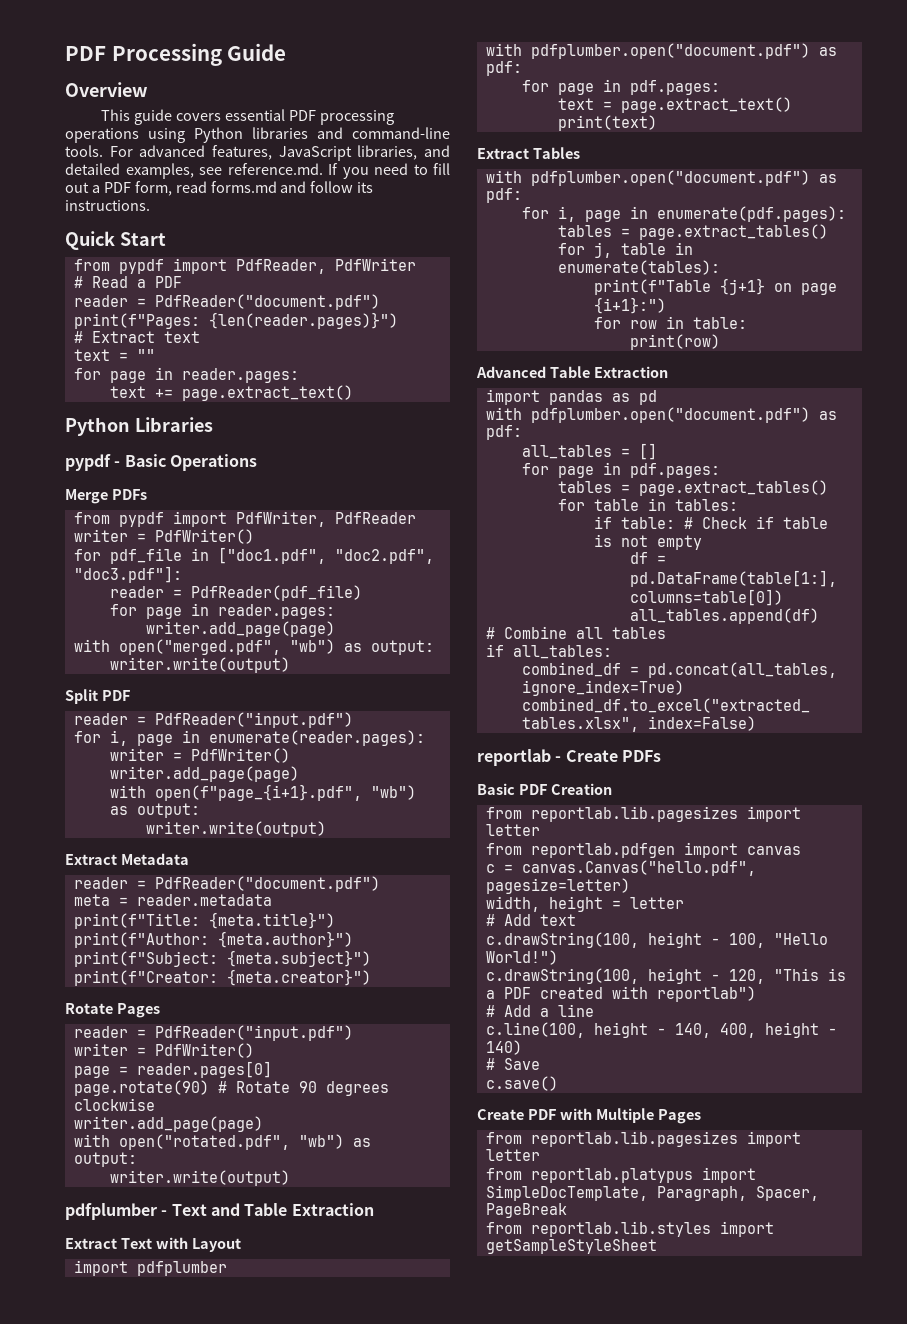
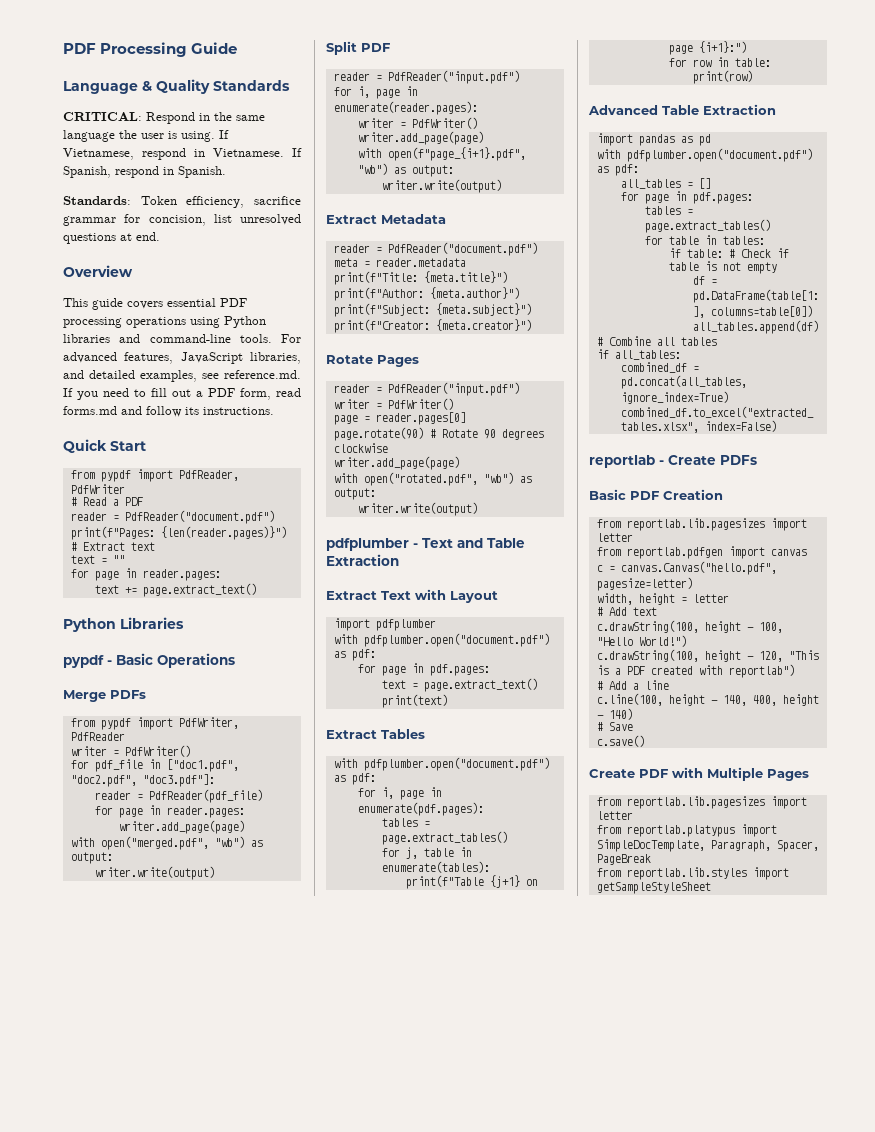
+ Language & Quality Standards
+ CRITICAL: Respond in the same language the user is using. If Vietnamese, respond in Vietnamese. If Spanish, respond in Spanish.
+ Standards: Token efficiency, sacrifice grammar for concision, list unresolved questions at end.

